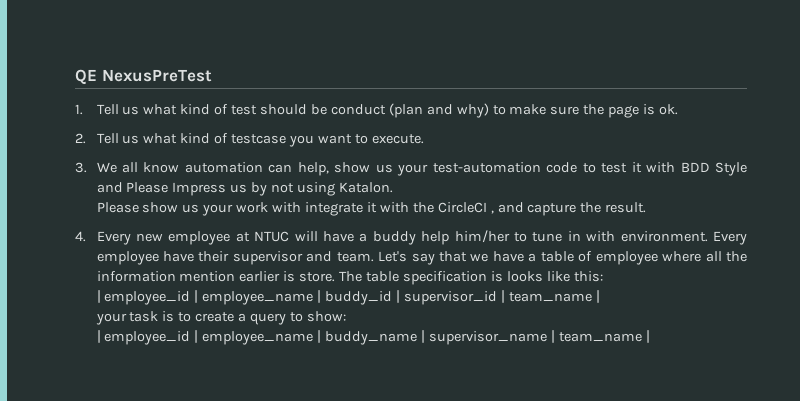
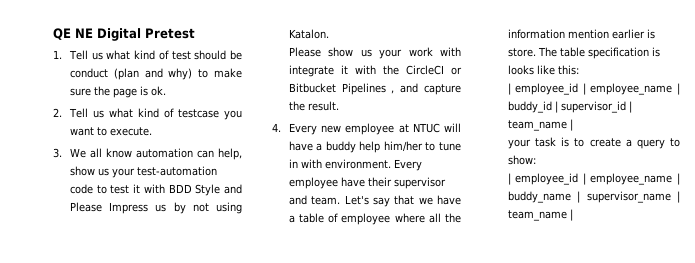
- QE NexusPreTest
+ QE NE Digital Pretest
- Please show us your work with integrate it with the CircleCI , and capture the result.
+ Please show us your work with integrate it with the CircleCI or Bitbucket Pipelines , and capture the result.

